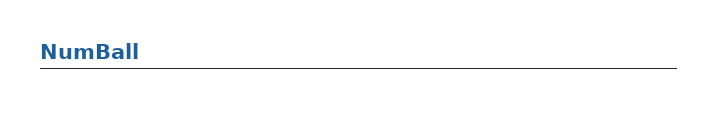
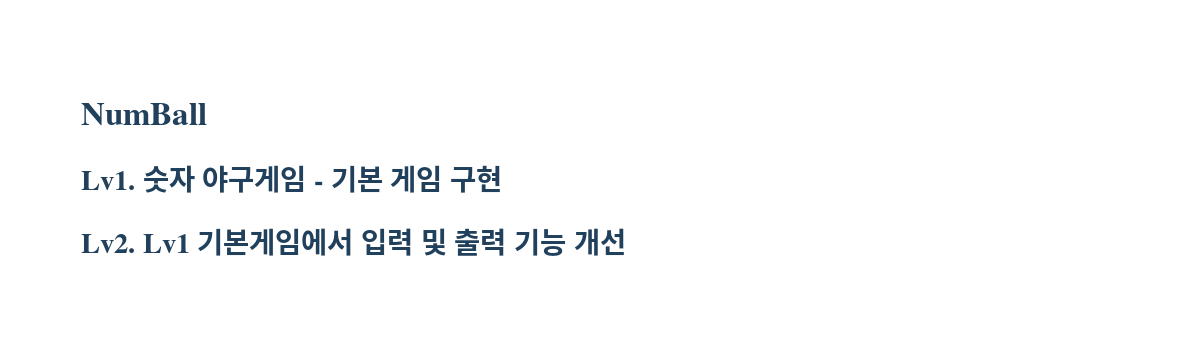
+ Lv1. 숫자 야구게임 - 기본 게임 구현
+ Lv2. Lv1 기본게임에서 입력 및 출력 기능 개선

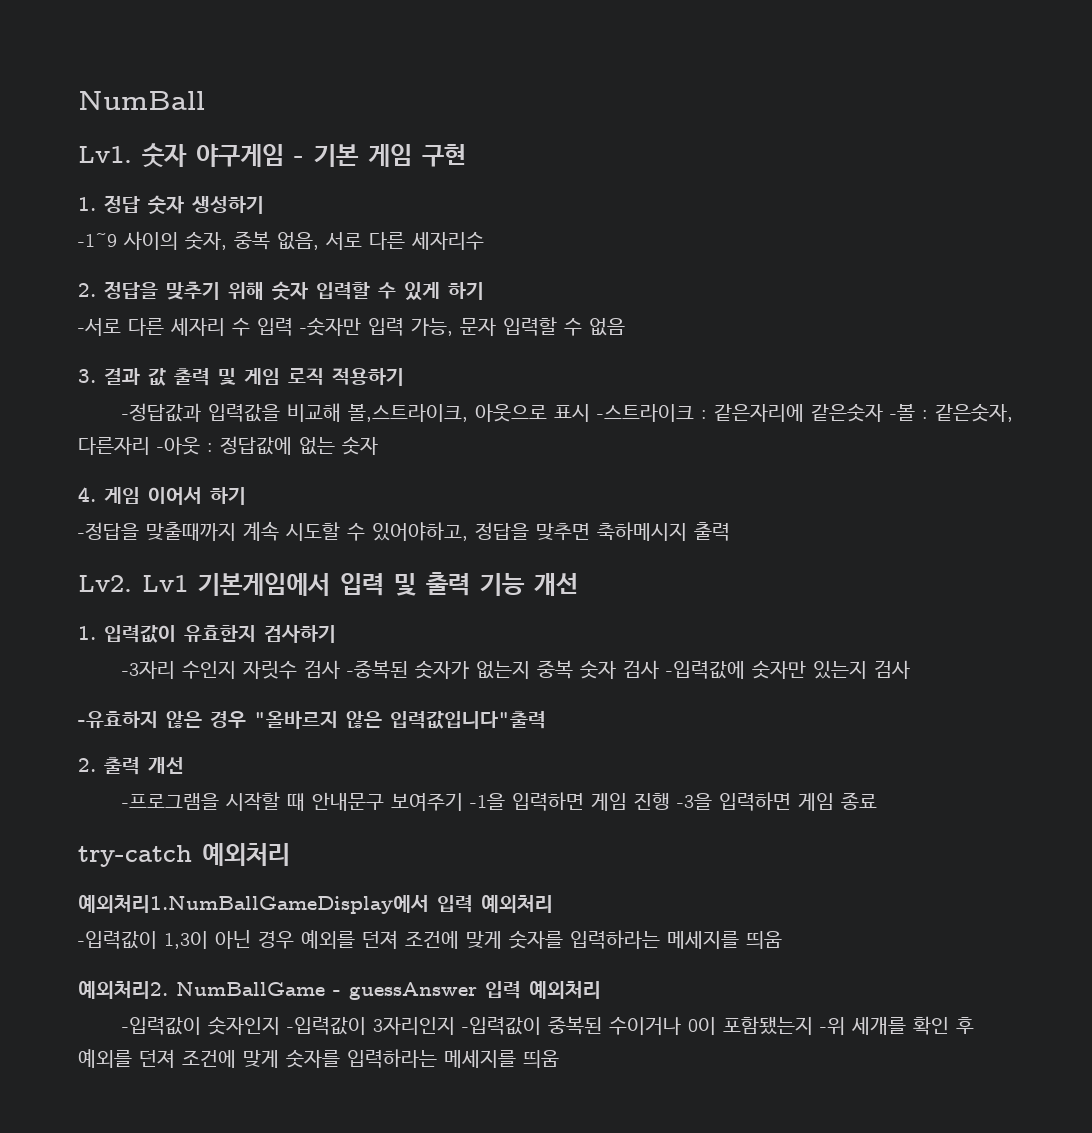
+ 1. 정답 숫자 생성하기
+ -1~9 사이의 숫자, 중복 없음, 서로 다른 세자리수
+ 2. 정답을 맞추기 위해 숫자 입력할 수 있게 하기
+ -서로 다른 세자리 수 입력 -숫자만 입력 가능, 문자 입력할 수 없음
+ 3. 결과 값 출력 및 게임 로직 적용하기
+ -정답값과 입력값을 비교해 볼,스트라이크, 아웃으로 표시 -스트라이크 : 같은자리에 같은숫자 -볼 : 같은숫자, 다른자리 -아웃 : 정답값에 없는 숫자
+ 4. 게임 이어서 하기
+ -정답을 맞출때까지 계속 시도할 수 있어야하고, 정답을 맞추면 축하메시지 출력
+ 1. 입력값이 유효한지 검사하기
+ -3자리 수인지 자릿수 검사 -중복된 숫자가 없는지 중복 숫자 검사 -입력값에 숫자만 있는지 검사
+ -유효하지 않은 경우 "올바르지 않은 입력값입니다"출력
+ 2. 출력 개선
+ -프로그램을 시작할 때 안내문구 보여주기 -1을 입력하면 게임 진행 -3을 입력하면 게임 종료
+ try-catch 예외처리
+ 예외처리1.NumBallGameDisplay에서 입력 예외처리
+ -입력값이 1,3이 아닌 경우 예외를 던져 조건에 맞게 숫자를 입력하라는 메세지를 띄움
+ 예외처리2. NumBallGame - guessAnswer 입력 예외처리
+ -입력값이 숫자인지 -입력값이 3자리인지 -입력값이 중복된 수이거나 0이 포함됐는지 -위 세개를 확인 후 예외를 던져 조건에 맞게 숫자를 입력하라는 메세지를 띄움

